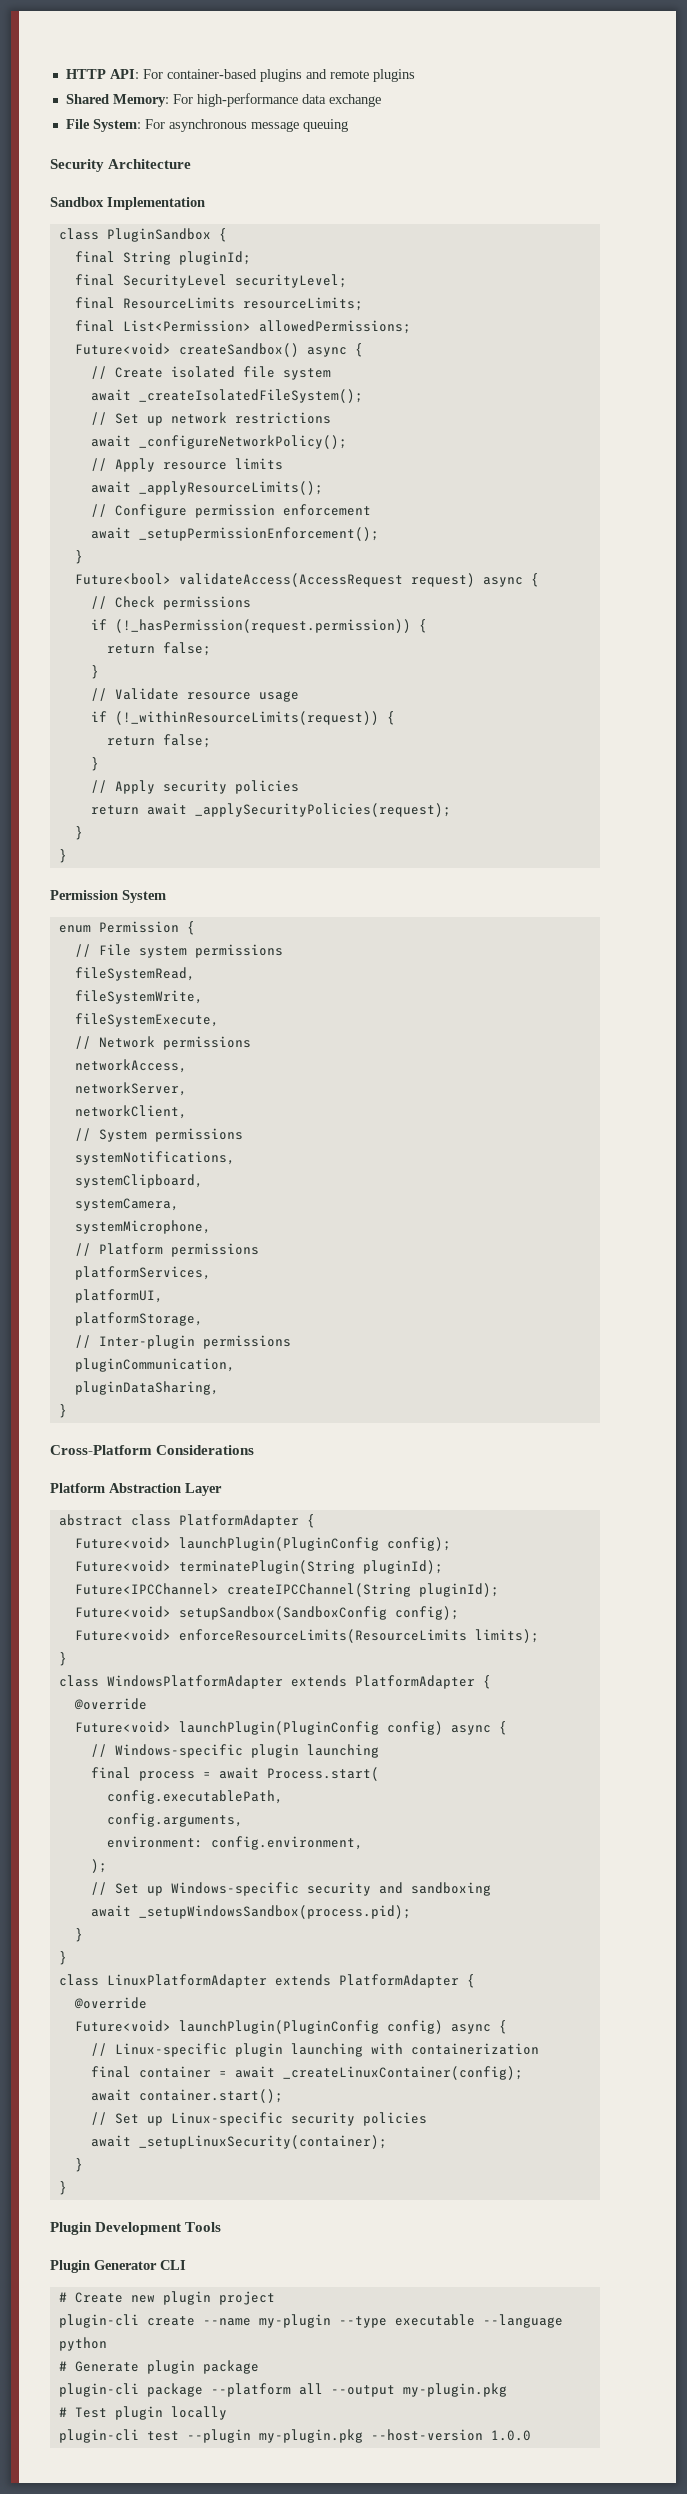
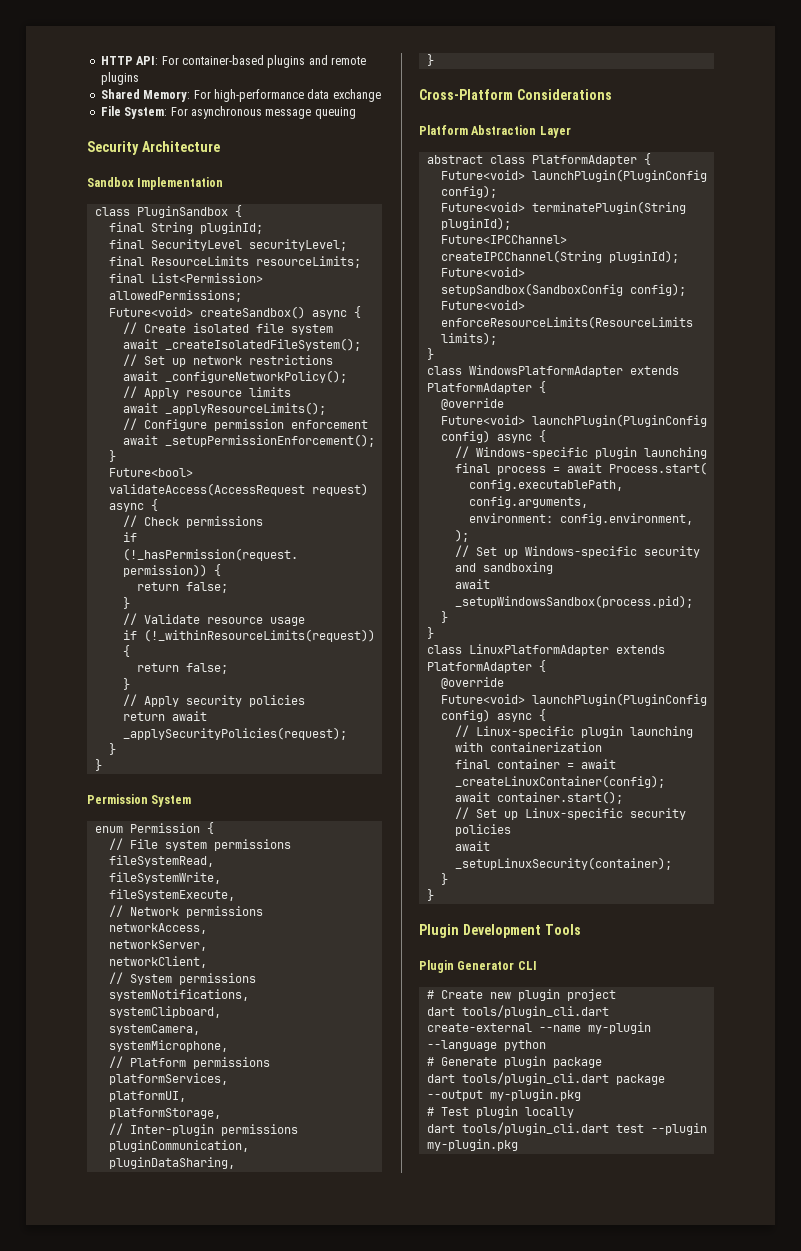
- plugin-cli create --name my-plugin --type executable --language python
+ dart tools/plugin_cli.dart create-external --name my-plugin --language python
- plugin-cli package --platform all --output my-plugin.pkg
+ dart tools/plugin_cli.dart package --output my-plugin.pkg
- plugin-cli test --plugin my-plugin.pkg --host-version 1.0.0
+ dart tools/plugin_cli.dart test --plugin my-plugin.pkg

